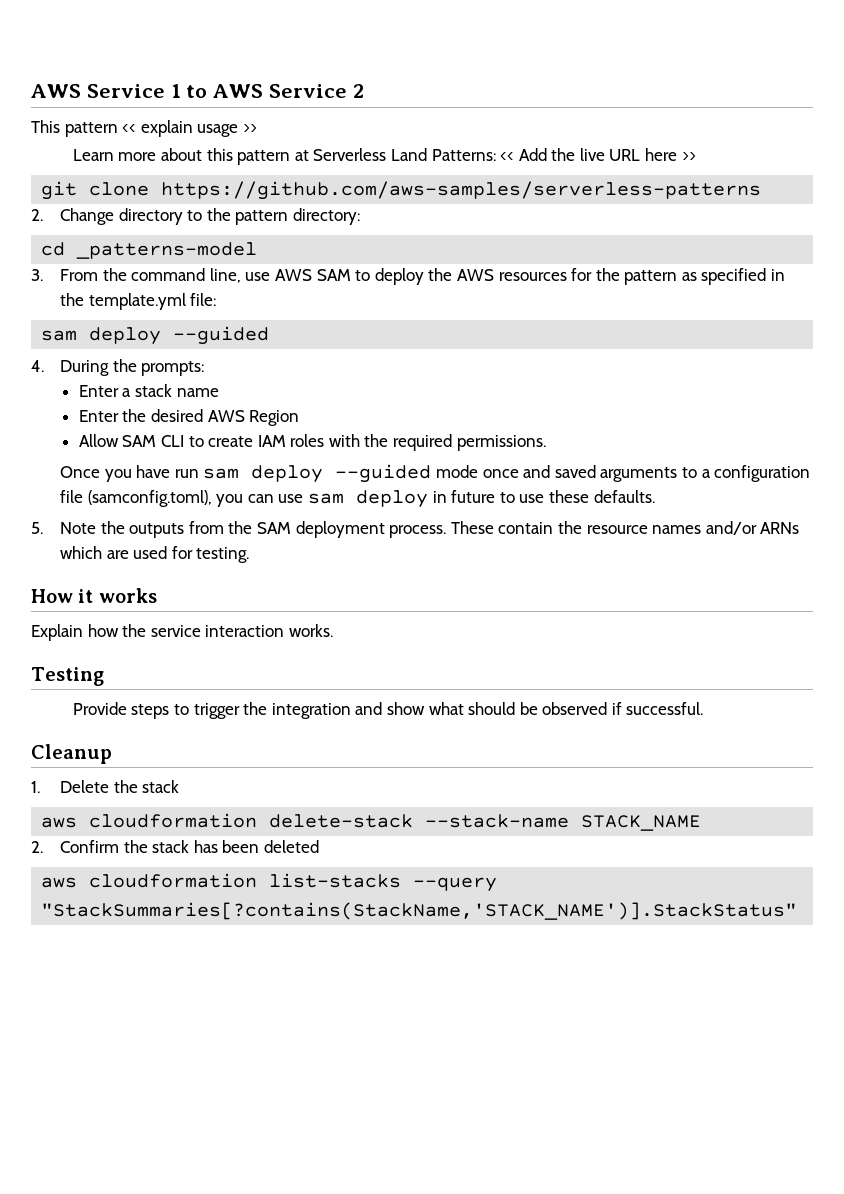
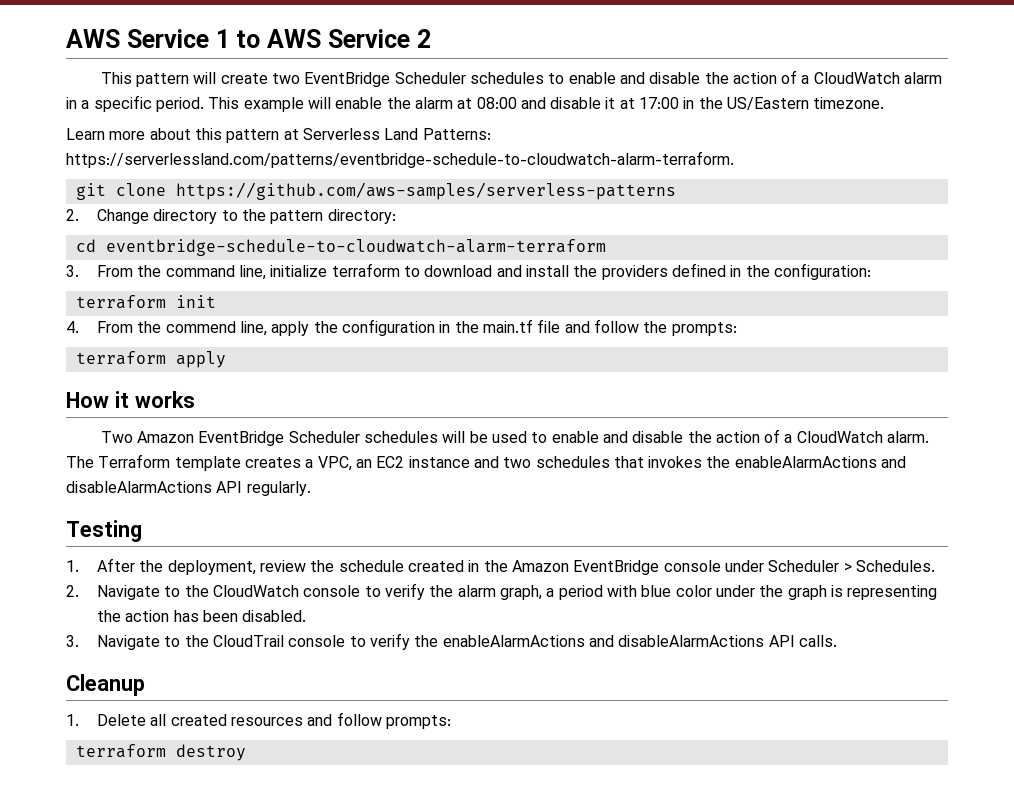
- This pattern << explain usage >>
+ This pattern will create two EventBridge Scheduler schedules to enable and disable the action of a CloudWatch alarm in a specific period. This example will enable the alarm at 08:00 and disable it at 17:00 in the US/Eastern timezone.
- Learn more about this pattern at Serverless Land Patterns: << Add the live URL here >>
+ Learn more about this pattern at Serverless Land Patterns: https://serverlessland.com/patterns/eventbridge-schedule-to-cloudwatch-alarm-terraform.
- cd _patterns-model
+ cd eventbridge-schedule-to-cloudwatch-alarm-terraform
- 3. From the command line, use AWS SAM to deploy the AWS resources for the pattern as specified in the template.yml file:
- sam deploy --guided
- 4. During the prompts:
- Enter a stack name
- Enter the desired AWS Region
- Allow SAM CLI to create IAM roles with the required permissions.
- Once you have run sam deploy --guided mode once and saved arguments to a configuration file (samconfig.toml), you can use sam deploy in future to use these defaults.
- 5. Note the outputs from the SAM deployment process. These contain the resource names and/or ARNs which are used for testing.
+ 3. From the command line, initialize terraform to download and install the providers defined in the configuration:
+ terraform init
+ 4. From the commend line, apply the configuration in the main.tf file and follow the prompts:
+ terraform apply
  How it works
- Explain how the service interaction works.
+ Two Amazon EventBridge Scheduler schedules will be used to enable and disable the action of a CloudWatch alarm. The Terraform template creates a VPC, an EC2 instance and two schedules that invokes the enableAlarmActions and disableAlarmActions API regularly.
  Testing
- Provide steps to trigger the integration and show what should be observed if successful.
+ 1. After the deployment, review the schedule created in the Amazon EventBridge console under Scheduler > Schedules.
+ 2. Navigate to the CloudWatch console to verify the alarm graph, a period with blue color under the graph is representing the action has been disabled.
+ 3. Navigate to the CloudTrail console to verify the enableAlarmActions and disableAlarmActions API calls.
  Cleanup
- 1. Delete the stack
- aws cloudformation delete-stack --stack-name STACK_NAME
- 2. Confirm the stack has been deleted
- aws cloudformation list-stacks --query "StackSummaries[?contains(StackName,'STACK_NAME')].StackStatus"
+ 1. Delete all created resources and follow prompts:
+ terraform destroy

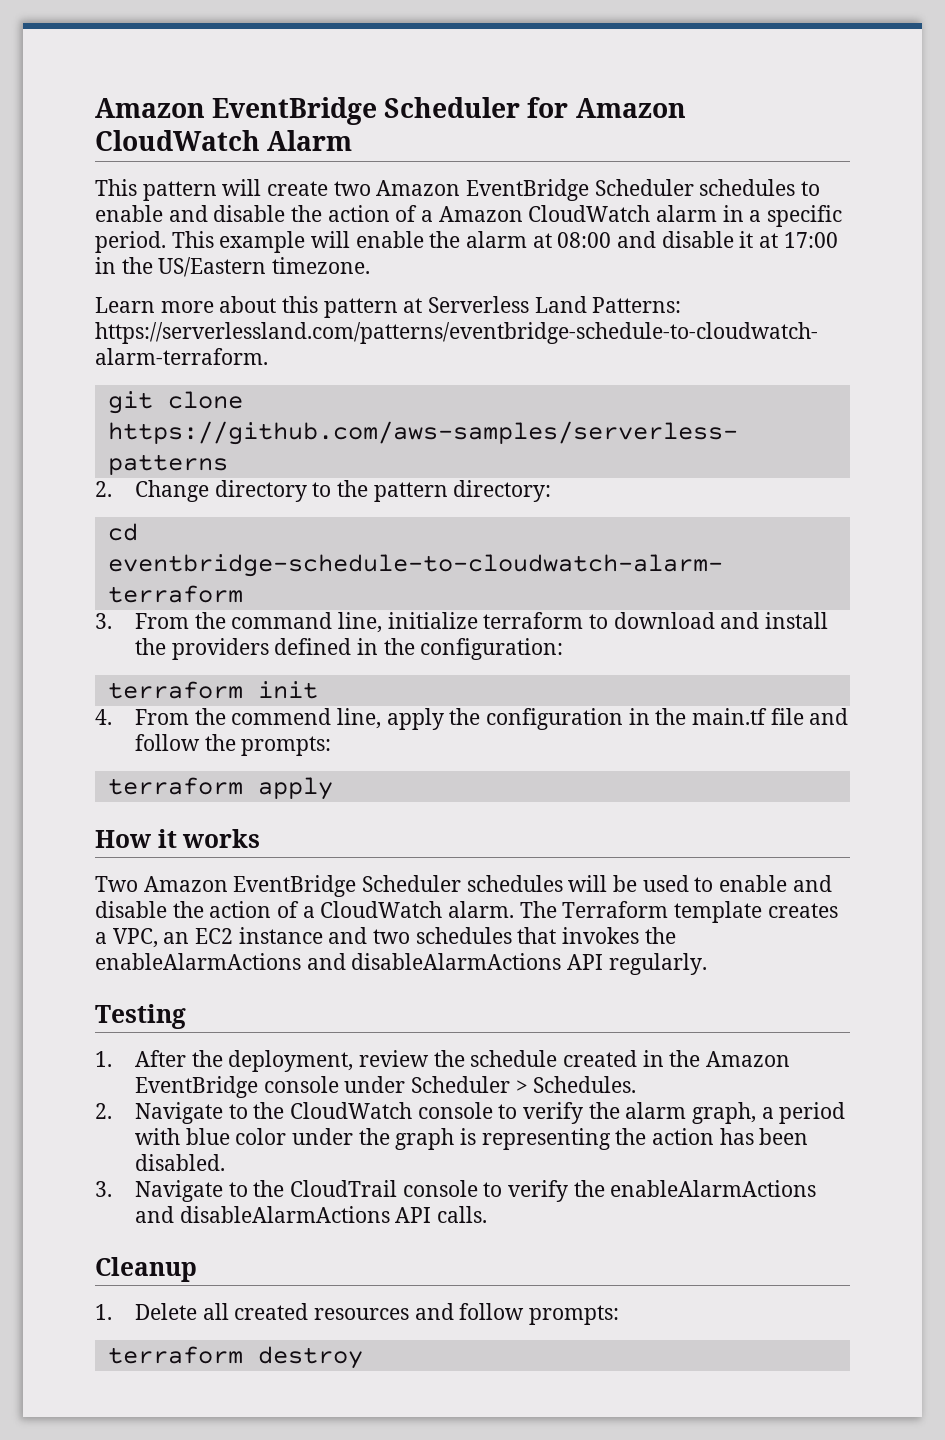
- AWS Service 1 to AWS Service 2
+ Amazon EventBridge Scheduler for Amazon CloudWatch Alarm
- This pattern will create two EventBridge Scheduler schedules to enable and disable the action of a CloudWatch alarm in a specific period.
+ This pattern will create two Amazon EventBridge Scheduler schedules to enable and disable the action of a Amazon CloudWatch alarm in a specific period.

